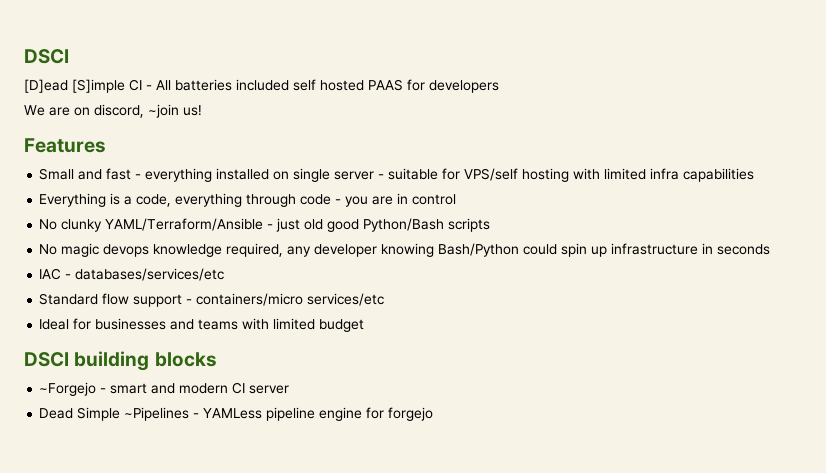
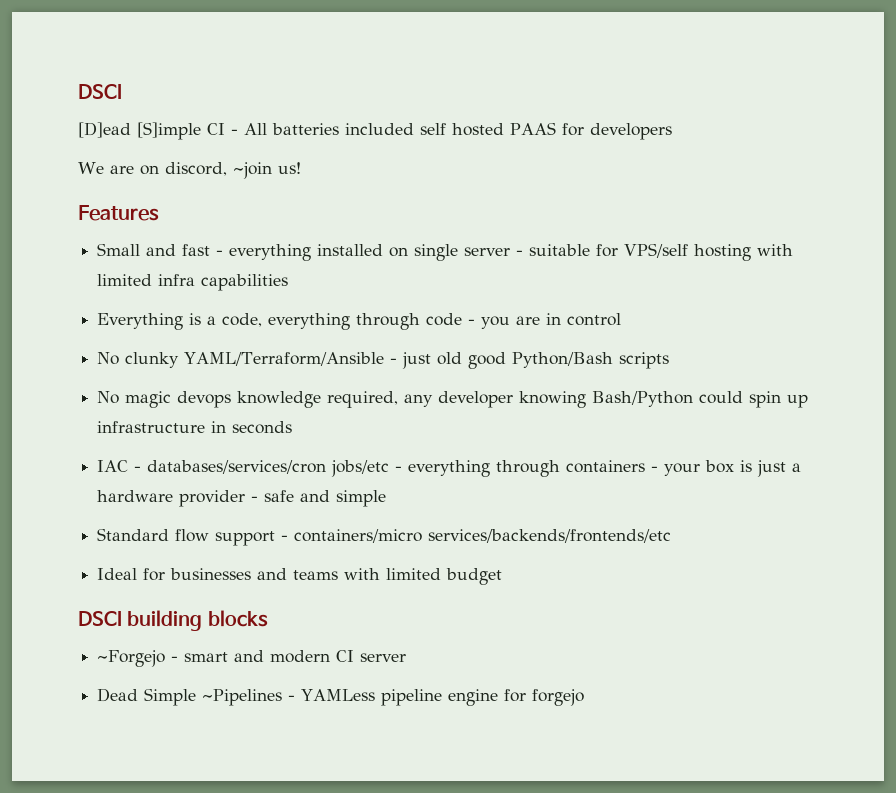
- IAC - databases/services/etc
+ IAC - databases/services/cron jobs/etc - everything through containers - your box is just a hardware provider - safe and simple
- Standard flow support - containers/micro services/etc
+ Standard flow support - containers/micro services/backends/frontends/etc

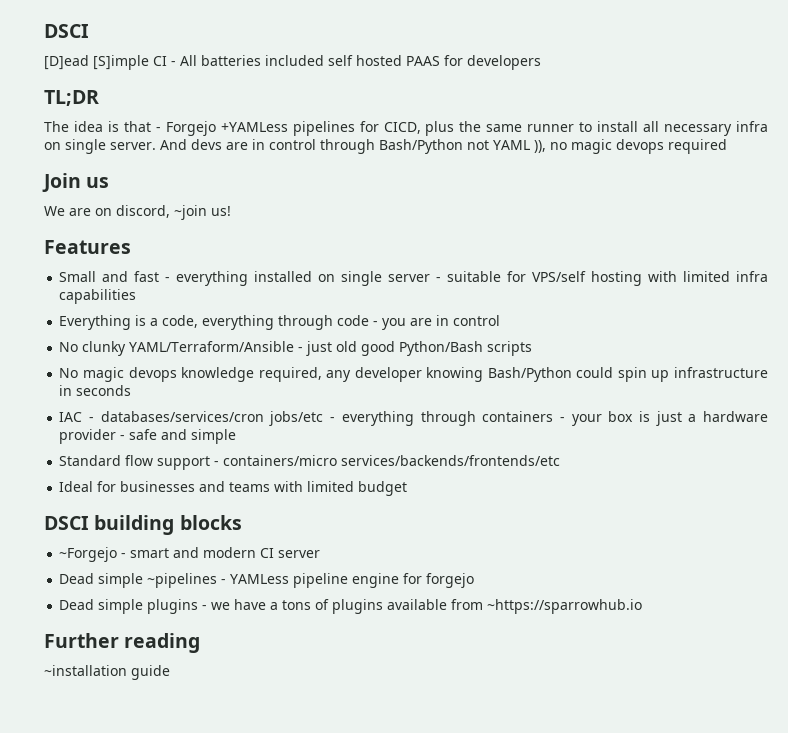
+ TL;DR
+ The idea is that - Forgejo +YAMLess pipelines for CICD, plus the same runner to install all necessary infra on single server. And devs are in control through Bash/Python not YAML )), no magic devops required
+ Join us
- Dead Simple ~Pipelines - YAMLess pipeline engine for forgejo
+ Dead simple ~pipelines - YAMLess pipeline engine for forgejo
+ Dead simple plugins - we have a tons of plugins available from ~https://sparrowhub.io
+ Further reading
+ ~installation guide

